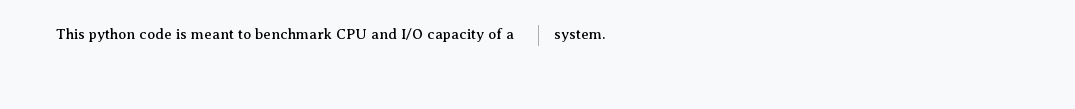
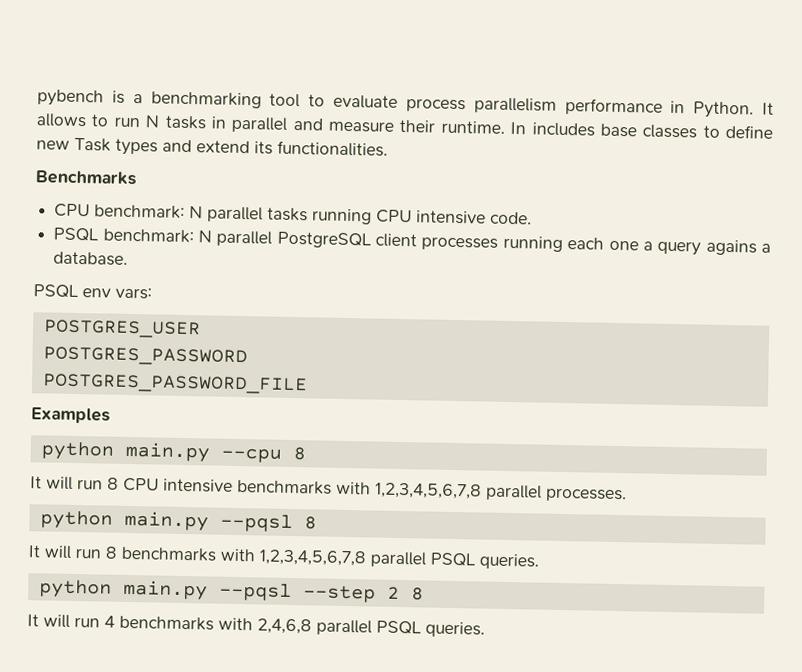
- This python code is meant to benchmark CPU and I/O capacity of a system.
+ pybench is a benchmarking tool to evaluate process parallelism performance in Python. It allows to run N tasks in parallel and measure their runtime. In includes base classes to define new Task types and extend its functionalities.
+ Benchmarks
+ CPU benchmark: N parallel tasks running CPU intensive code.
+ PSQL benchmark: N parallel PostgreSQL client processes running each one a query agains a database.
+ PSQL env vars:
+ POSTGRES_USER
+ POSTGRES_PASSWORD
+ POSTGRES_PASSWORD_FILE
+ Examples
+ python main.py --cpu 8
+ It will run 8 CPU intensive benchmarks with 1,2,3,4,5,6,7,8 parallel processes.
+ python main.py --pqsl 8
+ It will run 8 benchmarks with 1,2,3,4,5,6,7,8 parallel PSQL queries.
+ python main.py --pqsl --step 2 8
+ It will run 4 benchmarks with 2,4,6,8 parallel PSQL queries.

